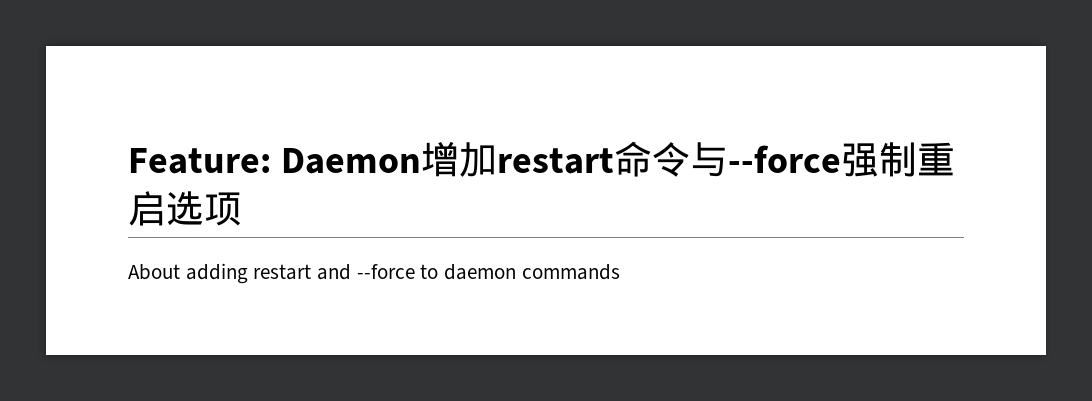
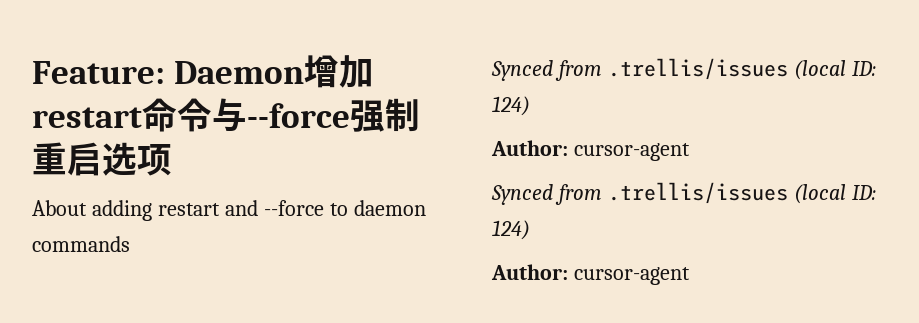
  About adding restart and --force to daemon commands
+ Synced from .trellis/issues (local ID: 124)
+ Author: cursor-agent
+ Synced from .trellis/issues (local ID: 124)
+ Author: cursor-agent

